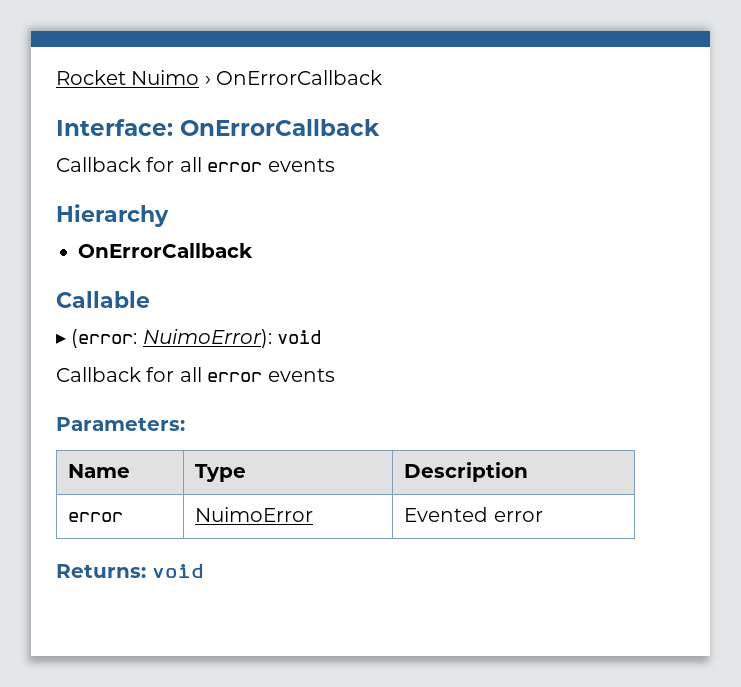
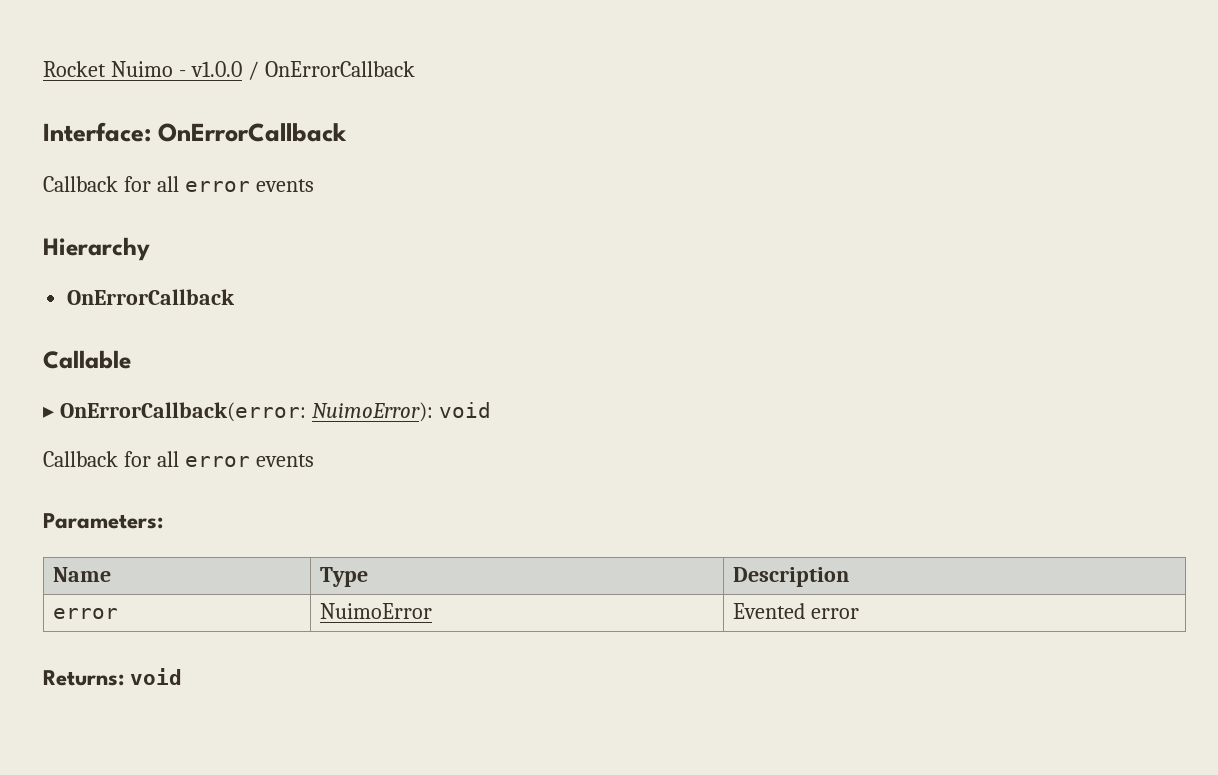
- Rocket Nuimo › OnErrorCallback
+ Rocket Nuimo - v1.0.0 / OnErrorCallback
- ▸ (error: NuimoError): void
+ ▸ OnErrorCallback(error: NuimoError): void

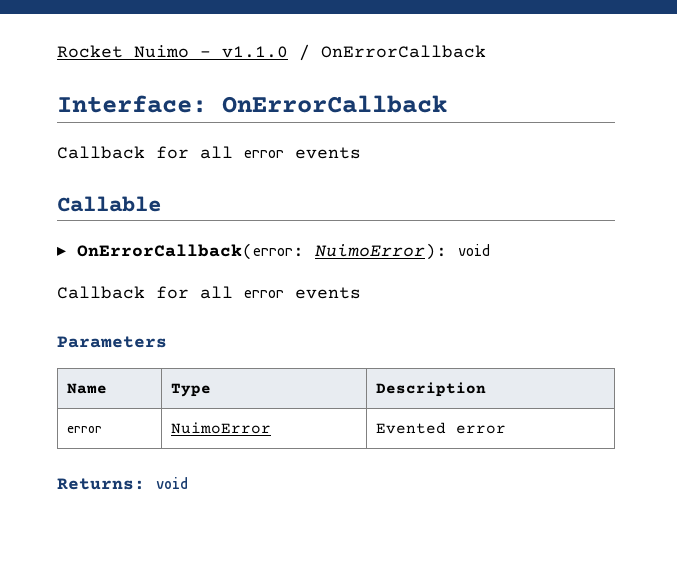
- Rocket Nuimo - v1.0.0 / OnErrorCallback
+ Rocket Nuimo - v1.1.0 / OnErrorCallback
- Hierarchy
- OnErrorCallback
- Parameters:
+ Parameters

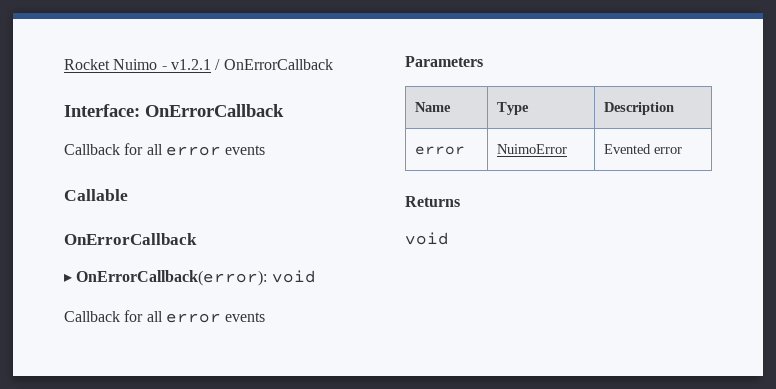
- Rocket Nuimo - v1.1.0 / OnErrorCallback
+ Rocket Nuimo - v1.2.1 / OnErrorCallback
  Callable
+ OnErrorCallback
- ▸ OnErrorCallback(error: NuimoError): void
+ ▸ OnErrorCallback(error): void
- Returns: void
+ Returns
+ void

